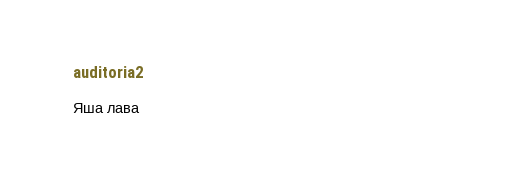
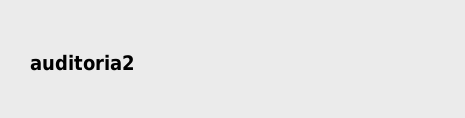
- Яша лава

